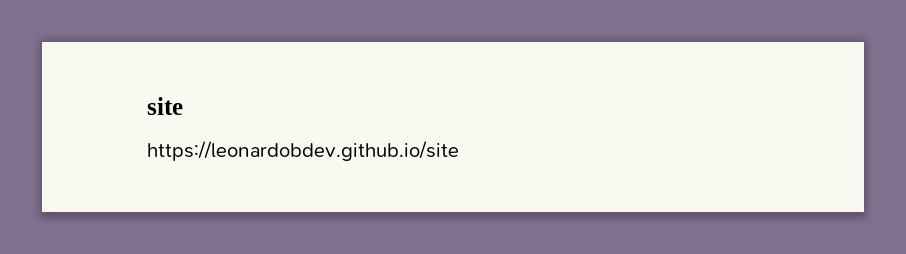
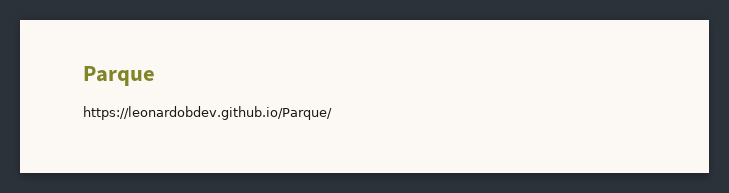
- site
- https://leonardobdev.github.io/site
+ Parque
+ https://leonardobdev.github.io/Parque/

